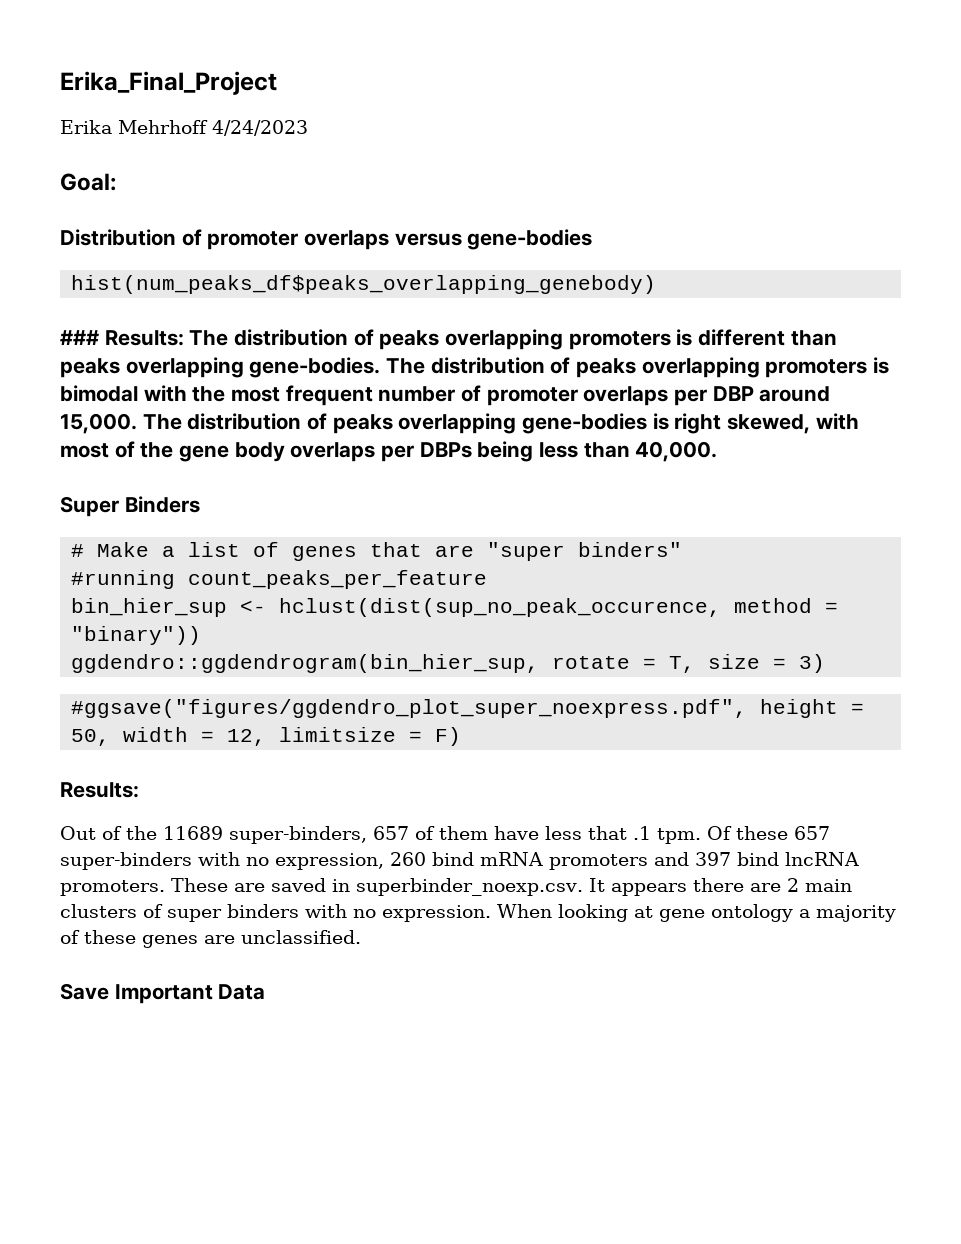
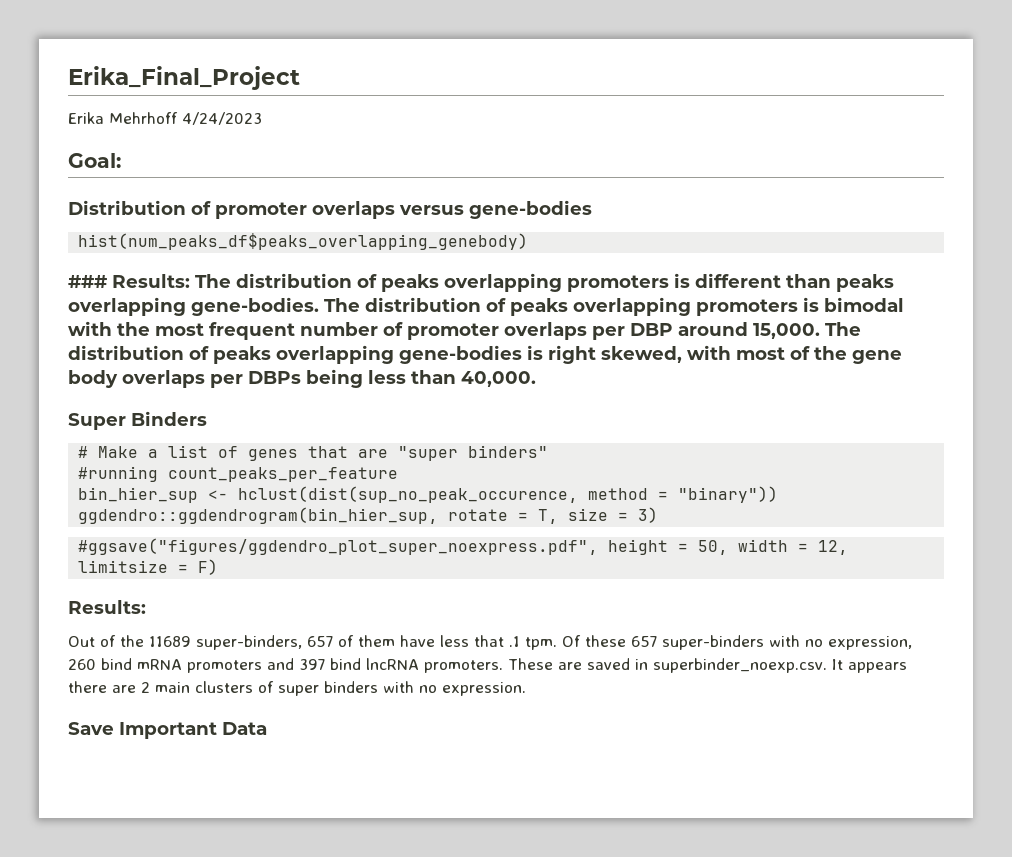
- When looking at gene ontology a majority of these genes are unclassified.

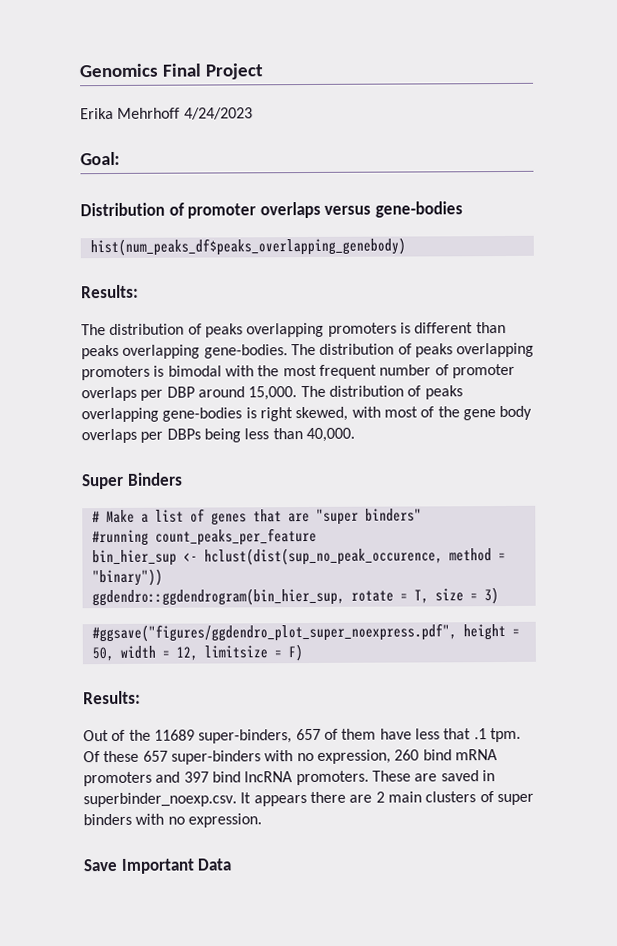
- Erika_Final_Project
+ Genomics Final Project
  hist(num_peaks_df$peaks_overlapping_genebody)
- ### Results: The distribution of peaks overlapping promoters is different than peaks overlapping gene-bodies.
+ Results:
+ The distribution of peaks overlapping promoters is different than peaks overlapping gene-bodies.

